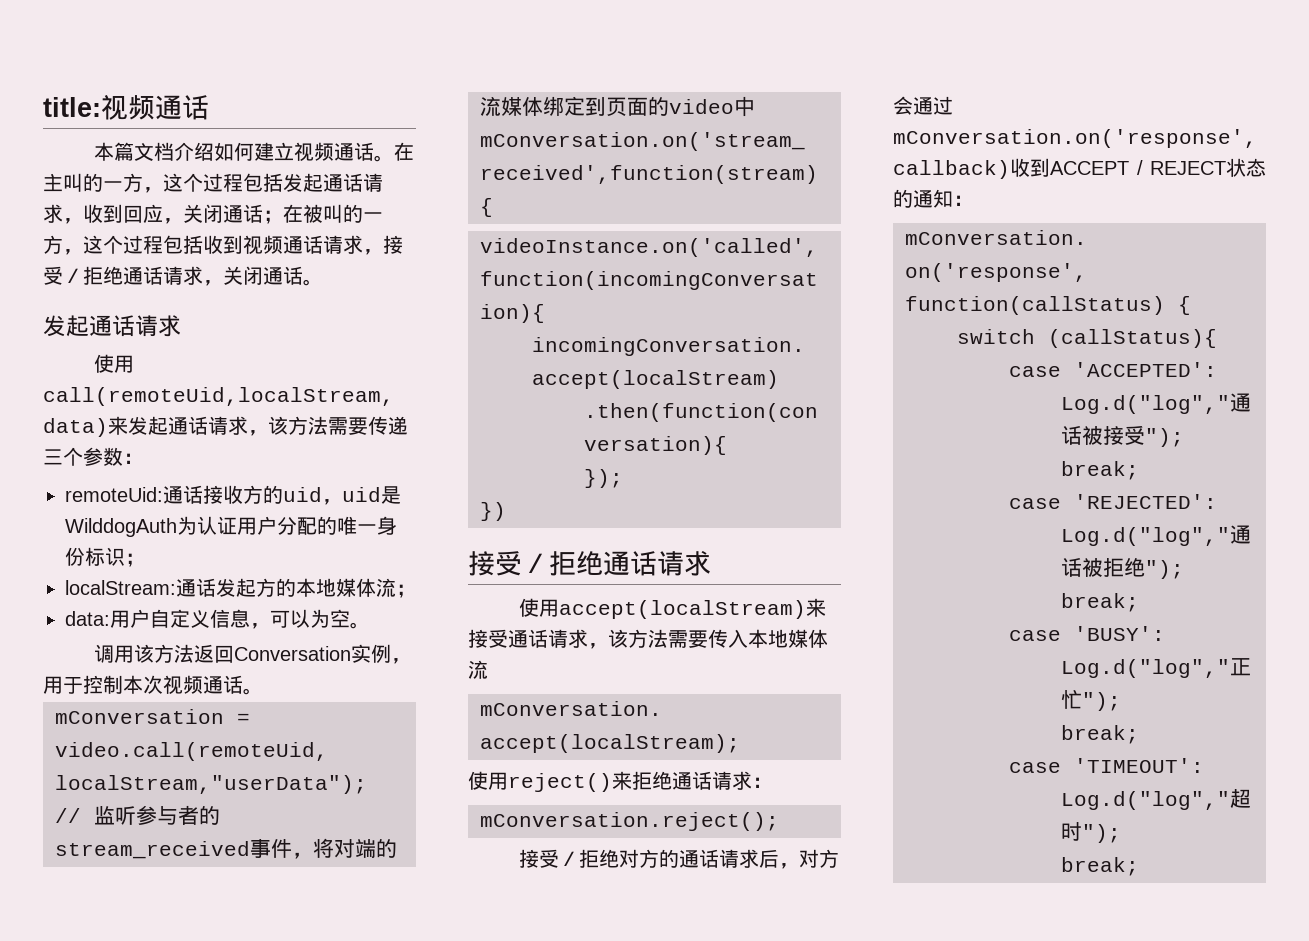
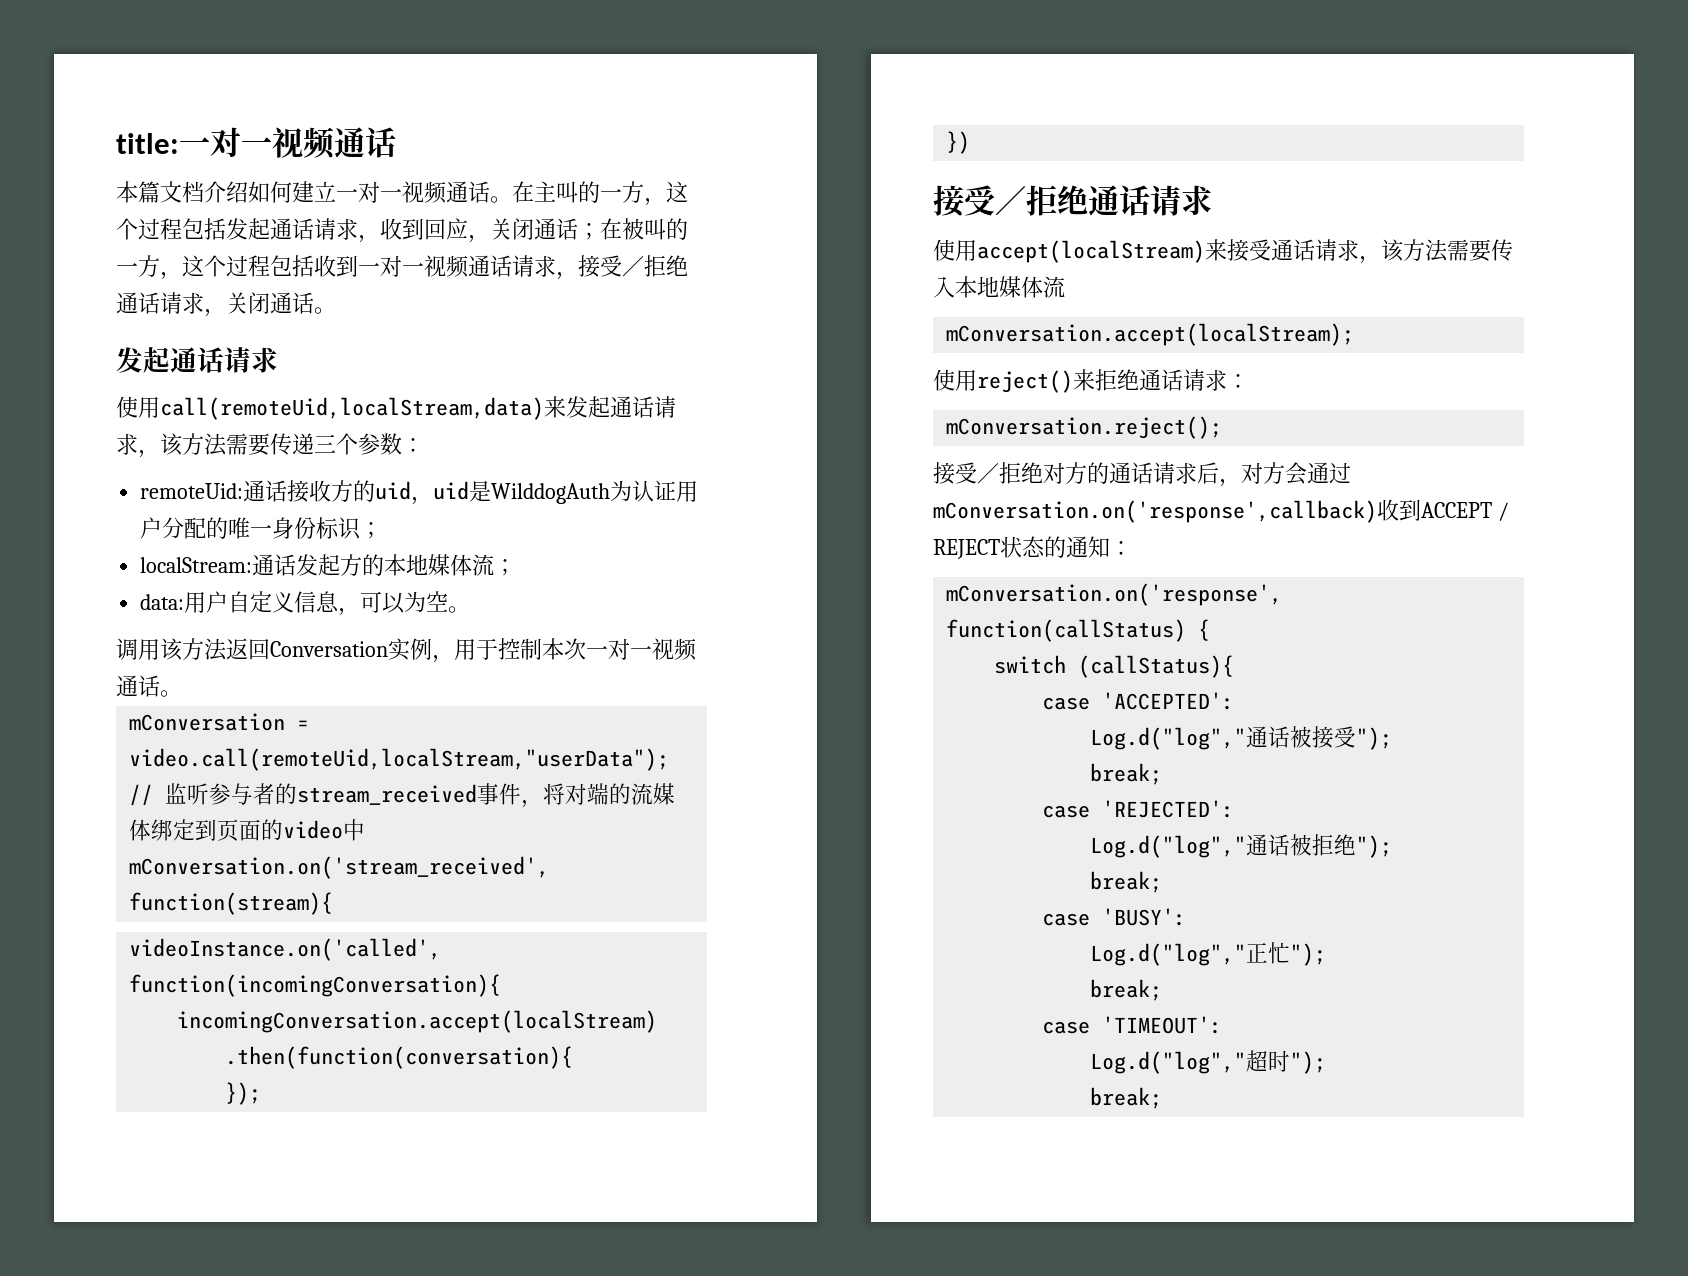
- title:视频通话
+ title:一对一视频通话
- 本篇文档介绍如何建立视频通话。
+ 本篇文档介绍如何建立一对一视频通话。
- 在主叫的一方，这个过程包括发起通话请求，收到回应，关闭通话；在被叫的一方，这个过程包括收到视频通话请求，接受／拒绝通话请求，关闭通话。
+ 在主叫的一方，这个过程包括发起通话请求，收到回应，关闭通话；在被叫的一方，这个过程包括收到一对一视频通话请求，接受／拒绝通话请求，关闭通话。
- 调用该方法返回Conversation实例，用于控制本次视频通话。
+ 调用该方法返回Conversation实例，用于控制本次一对一视频通话。

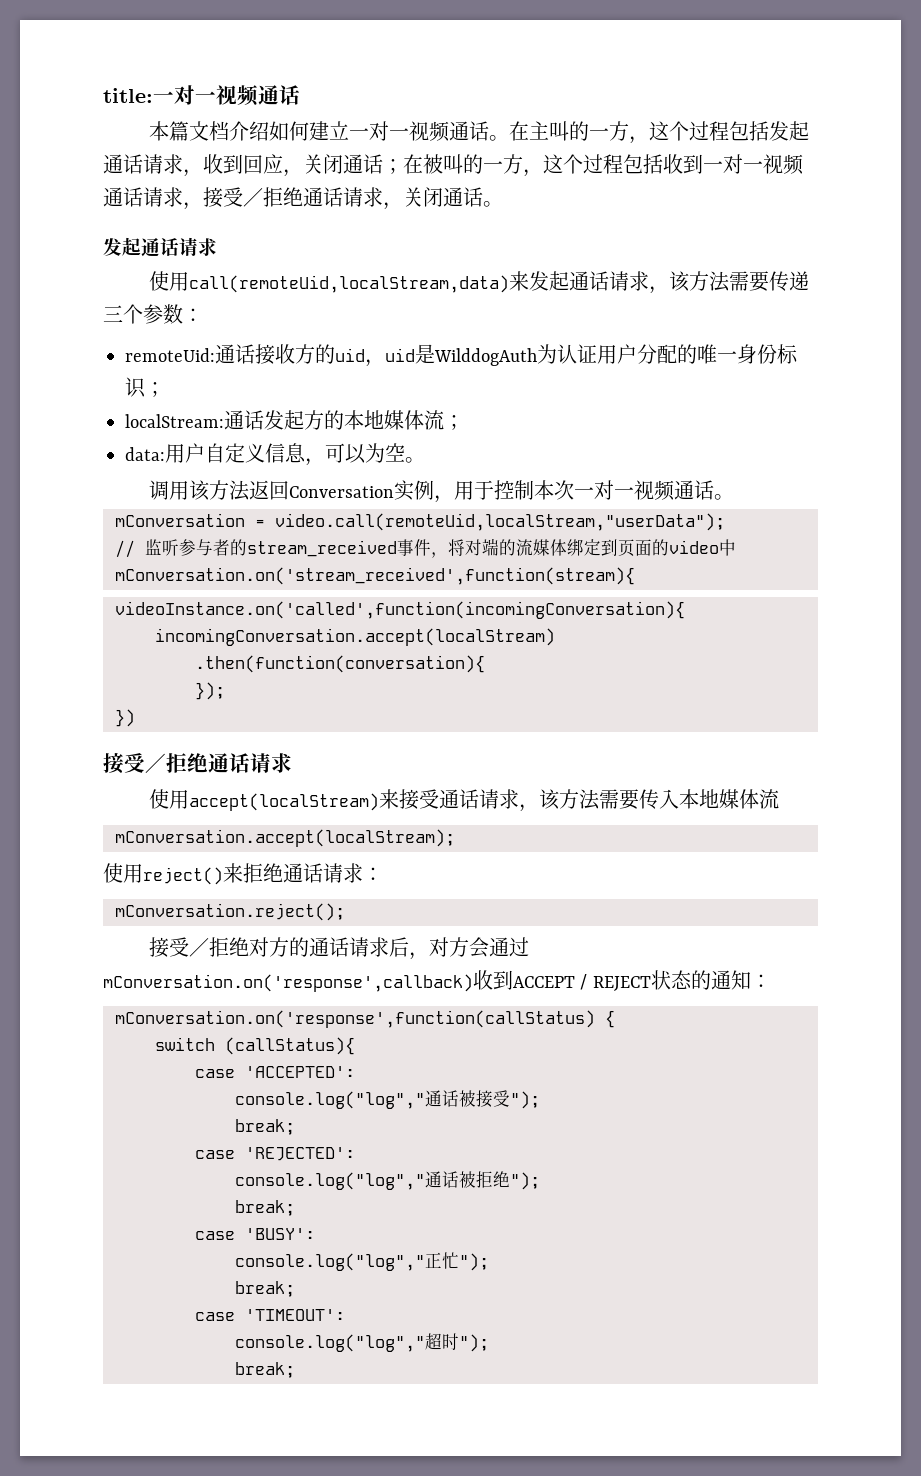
- Log.d("log","通话被接受");
+ console.log("log","通话被接受");
- Log.d("log","通话被拒绝");
+ console.log("log","通话被拒绝");
- Log.d("log","正忙");
+ console.log("log","正忙");
- Log.d("log","超时");
+ console.log("log","超时");

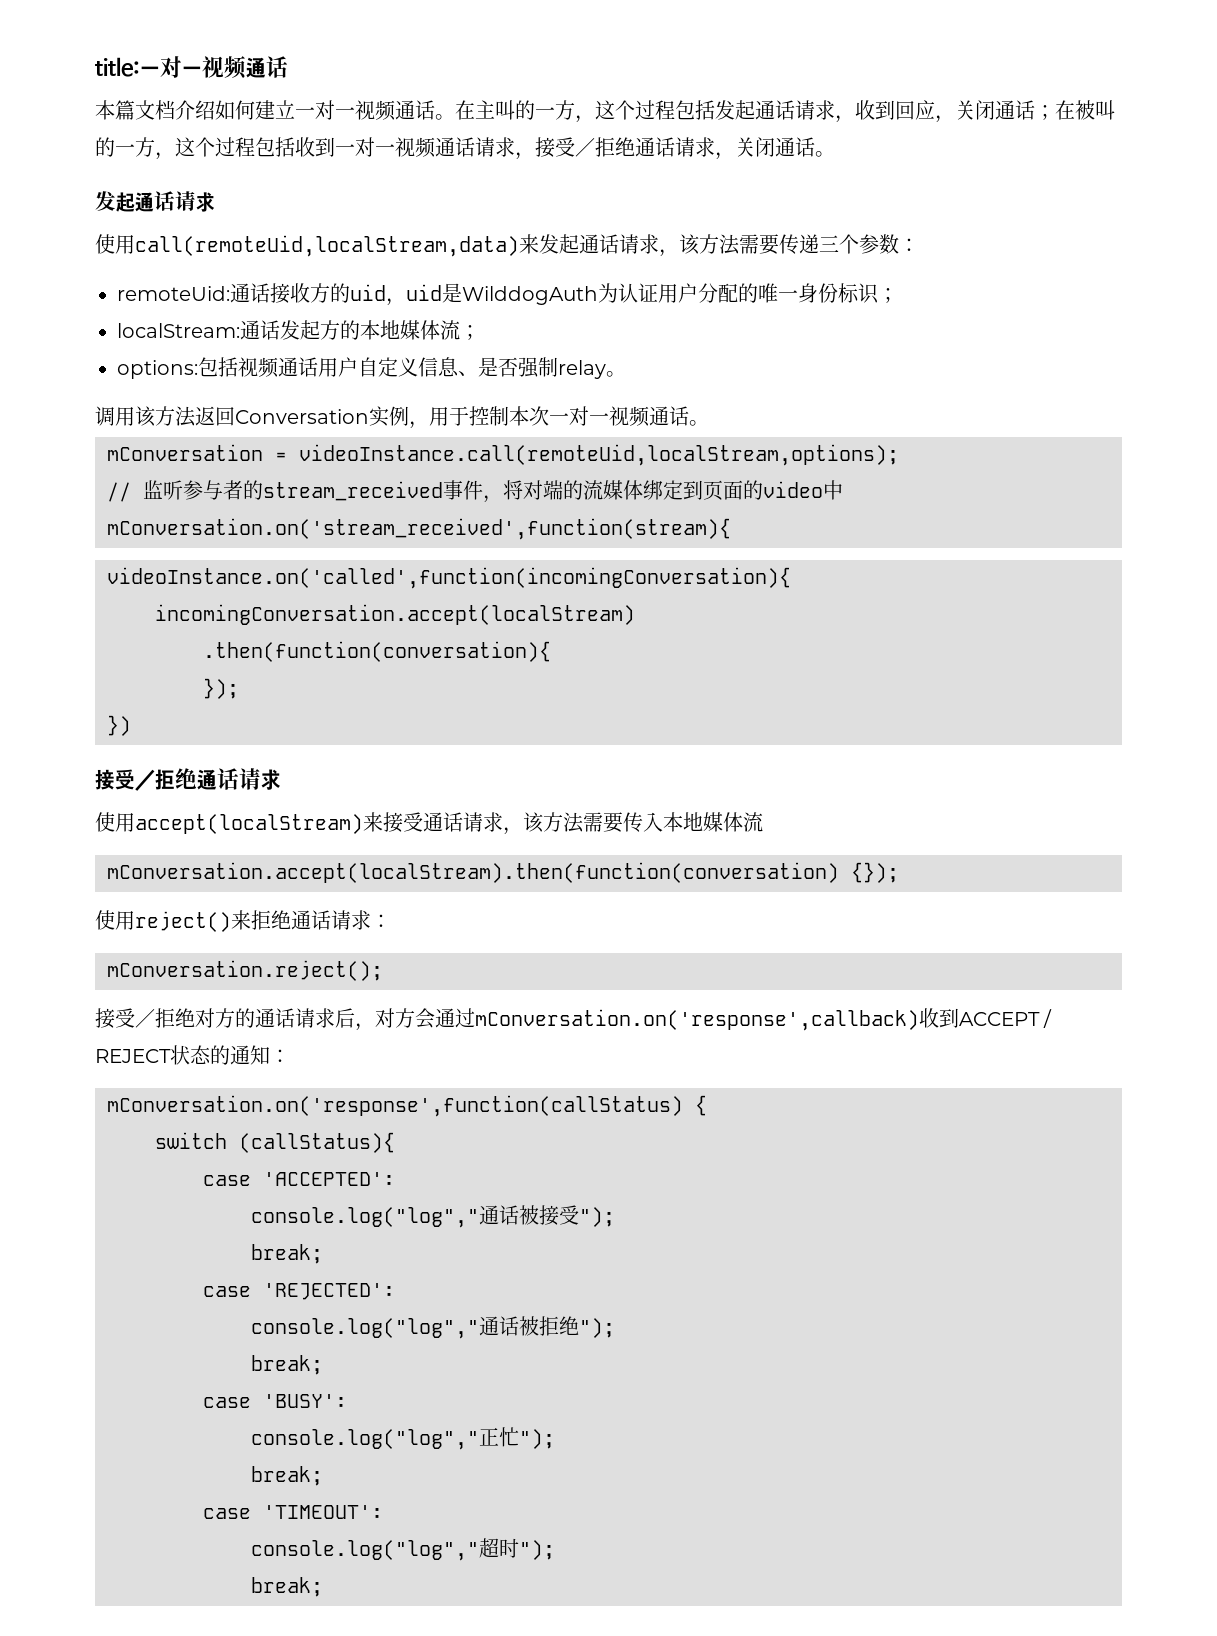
- data:用户自定义信息，可以为空。
+ options:包括视频通话用户自定义信息、是否强制relay。
- mConversation = video.call(remoteUid,localStream,"userData");
+ mConversation = videoInstance.call(remoteUid,localStream,options);
- mConversation.accept(localStream);
+ mConversation.accept(localStream).then(function(conversation) {});

